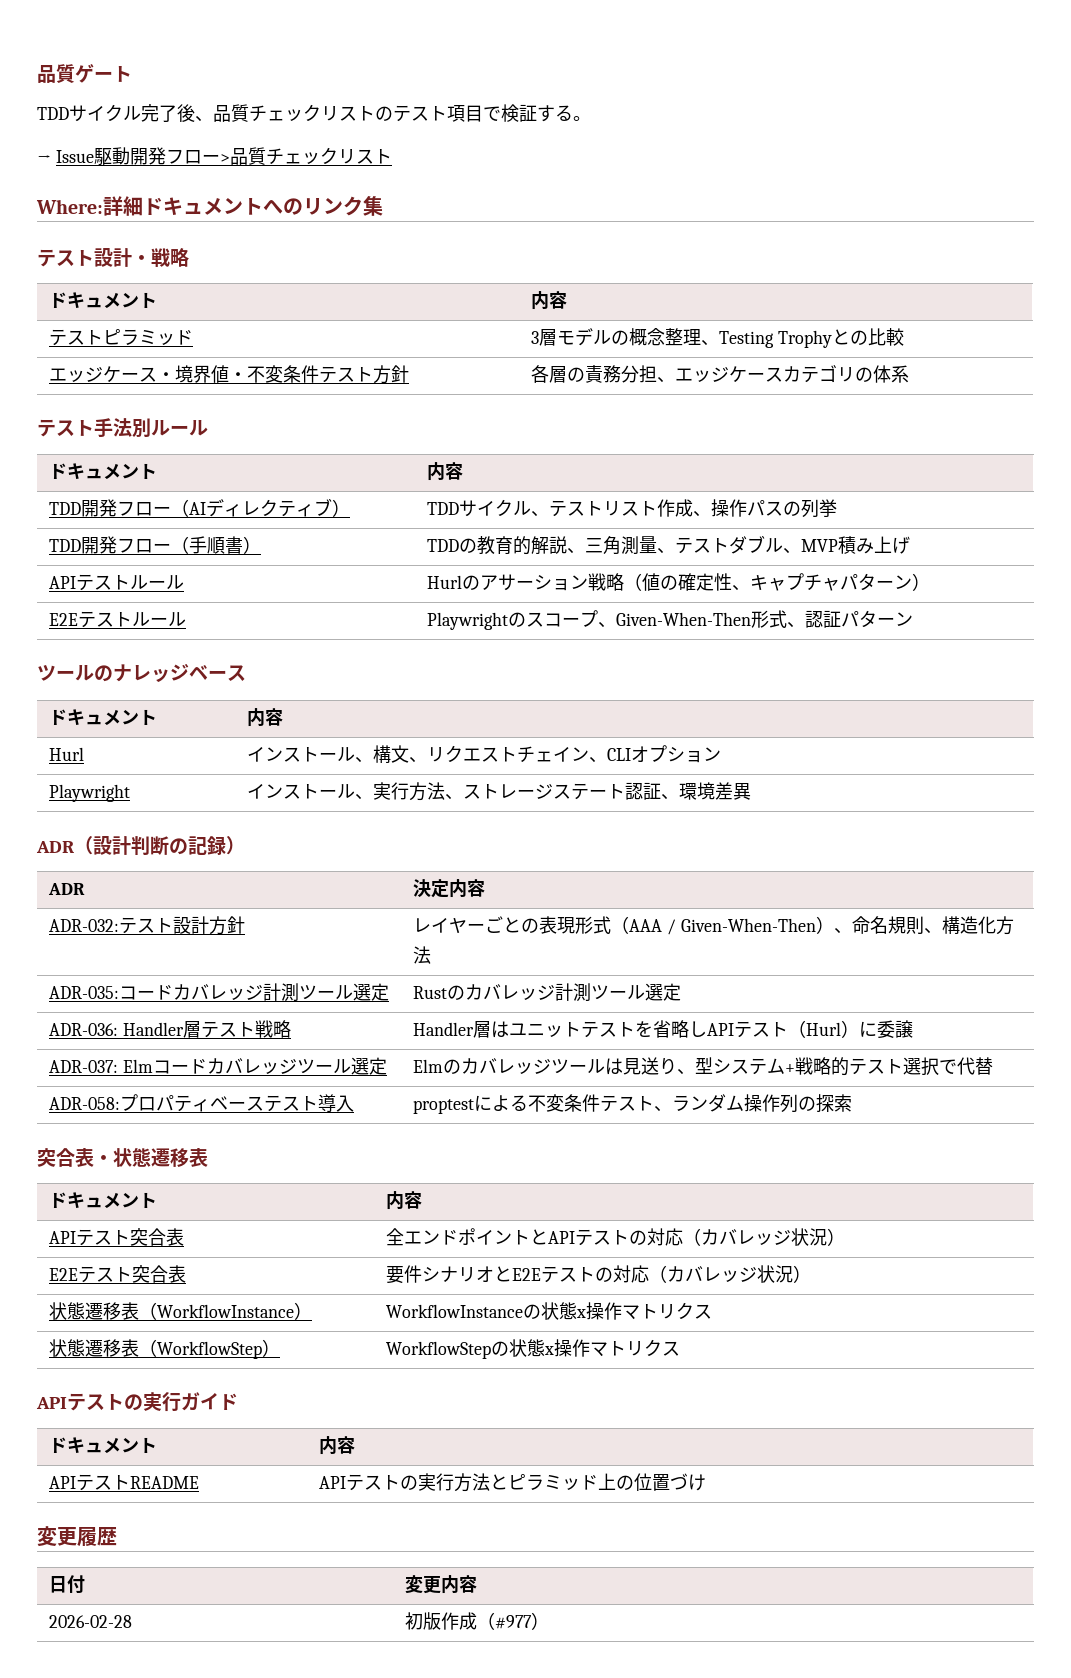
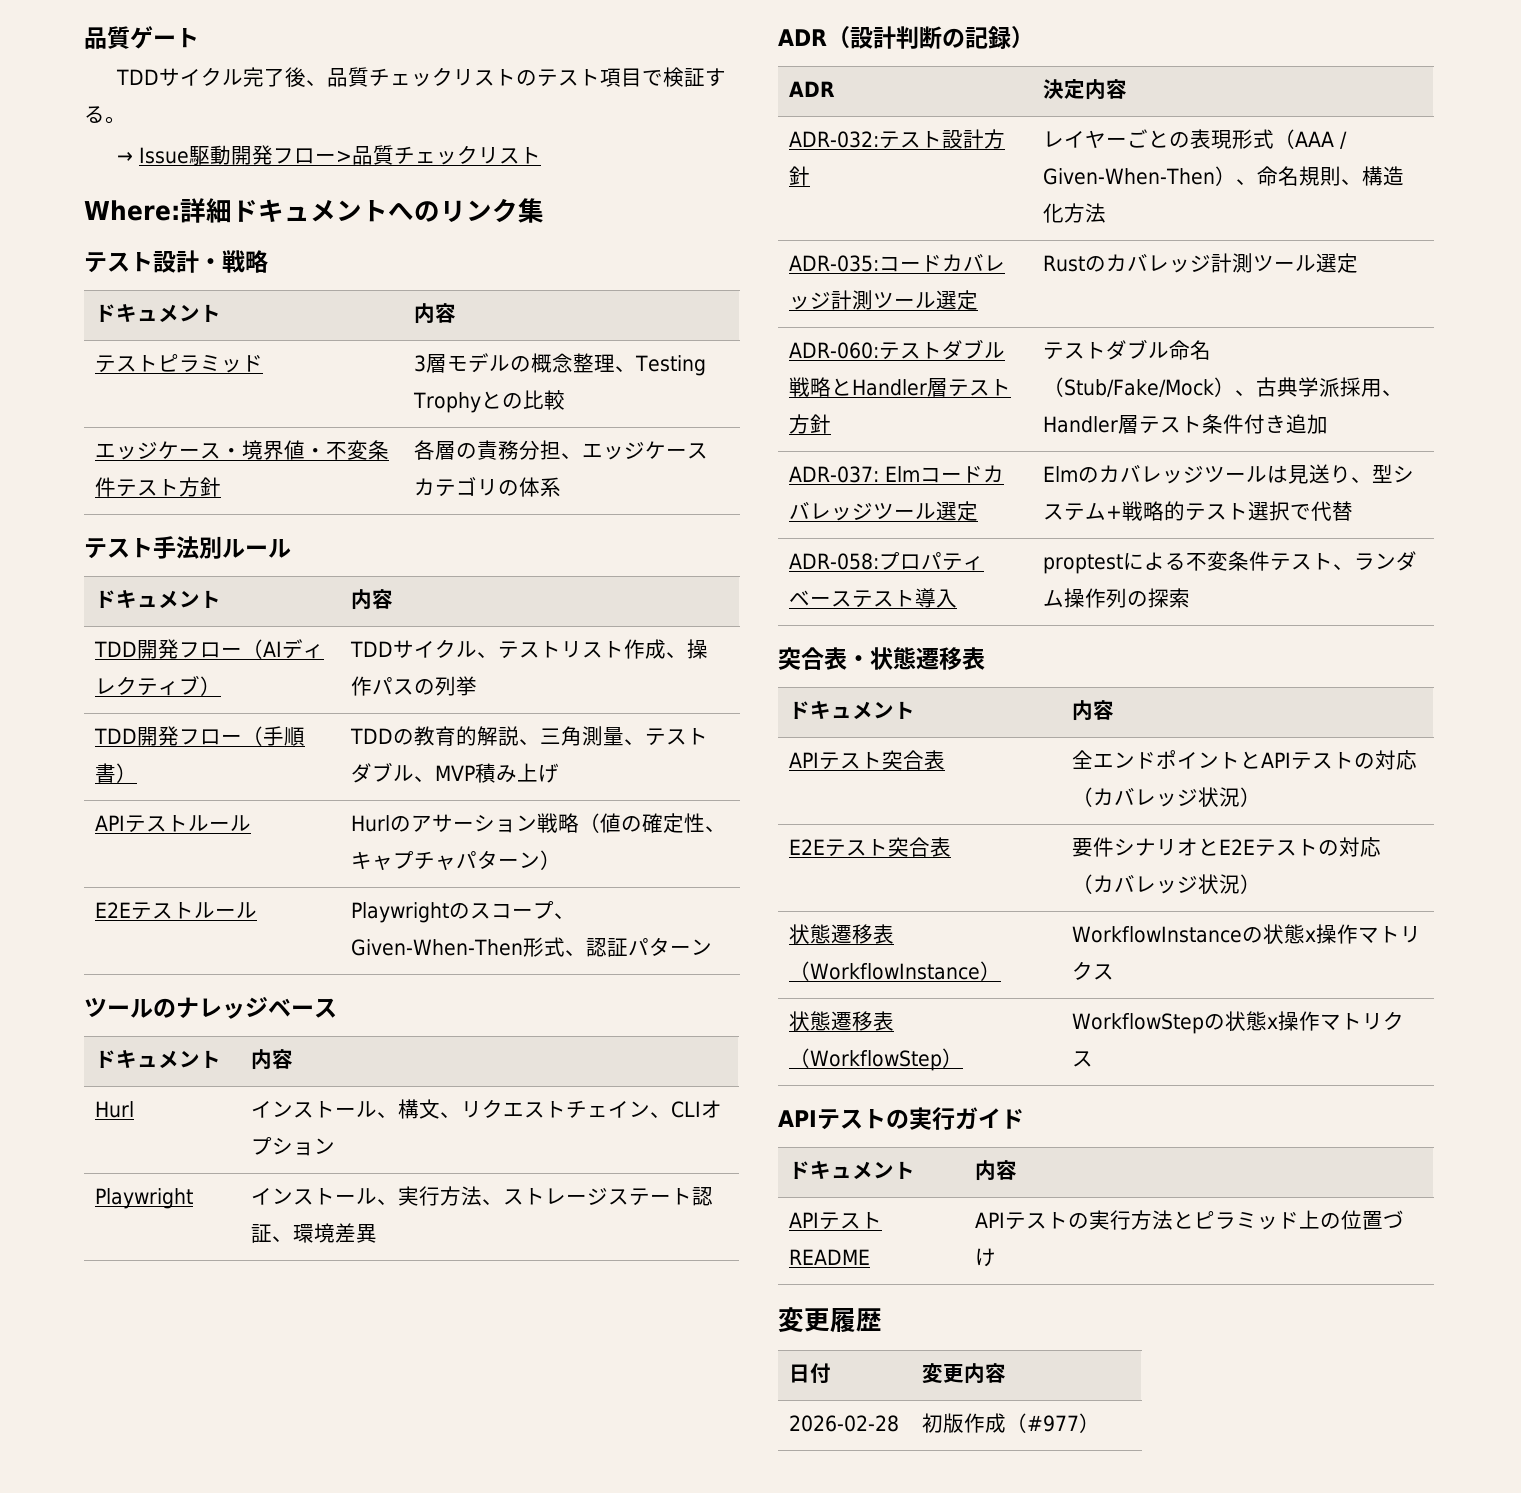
- ADR-036: Handler層テスト戦略 | Handler層はユニットテストを省略しAPIテスト（Hurl）に委譲
+ ADR-060:テストダブル戦略とHandler層テスト方針 | テストダブル命名（Stub/Fake/Mock）、古典学派採用、Handler層テスト条件付き追加

